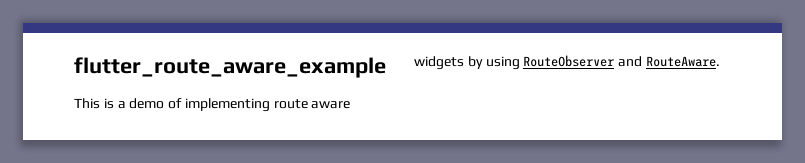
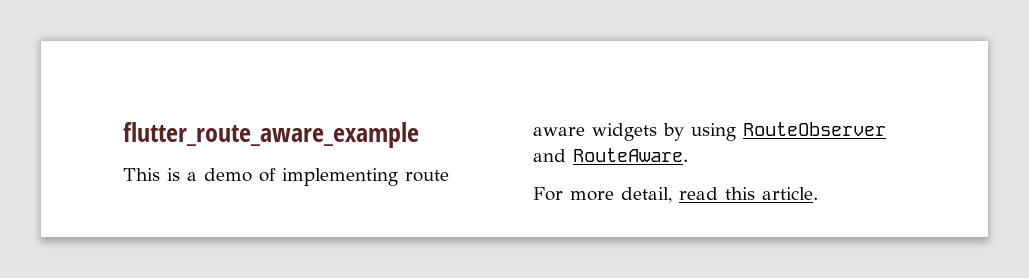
+ For more detail, read this article.

